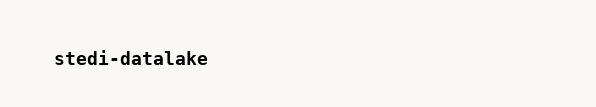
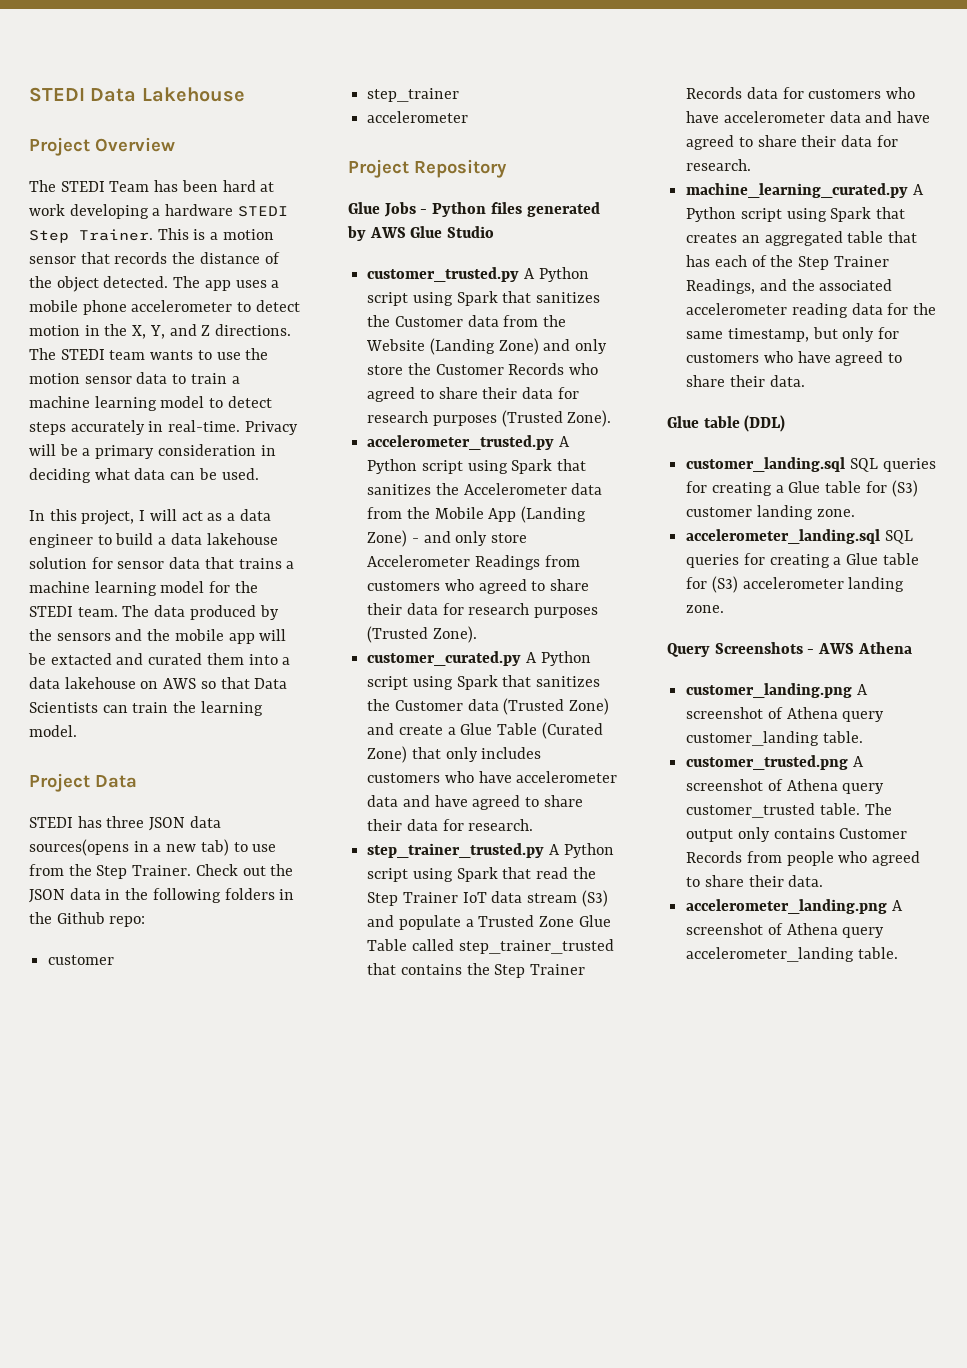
- stedi-datalake
+ STEDI Data Lakehouse
+ Project Overview
+ The STEDI Team has been hard at work developing a hardware STEDI Step Trainer. This is a motion sensor that records the distance of the object detected. The app uses a mobile phone accelerometer to detect motion in the X, Y, and Z directions. The STEDI team wants to use the motion sensor data to train a machine learning model to detect steps accurately in real-time. Privacy will be a primary consideration in deciding what data can be used.
+ In this project, I will act as a data engineer to build a data lakehouse solution for sensor data that trains a machine learning model for the STEDI team. The data produced by the sensors and the mobile app will be extacted and curated them into a data lakehouse on AWS so that Data Scientists can train the learning model.
+ Project Data
+ STEDI has three JSON data sources(opens in a new tab) to use from the Step Trainer. Check out the JSON data in the following folders in the Github repo:
+ customer
+ step_trainer
+ accelerometer
+ Project Repository
+ Glue Jobs - Python files generated by AWS Glue Studio
+ customer_trusted.py A Python script using Spark that sanitizes the Customer data from the Website (Landing Zone) and only store the Customer Records who agreed to share their data for research purposes (Trusted Zone).
+ accelerometer_trusted.py A Python script using Spark that sanitizes the Accelerometer data from the Mobile App (Landing Zone) - and only store Accelerometer Readings from customers who agreed to share their data for research purposes (Trusted Zone).
+ customer_curated.py A Python script using Spark that sanitizes the Customer data (Trusted Zone) and create a Glue Table (Curated Zone) that only includes customers who have accelerometer data and have agreed to share their data for research.
+ step_trainer_trusted.py A Python script using Spark that read the Step Trainer IoT data stream (S3) and populate a Trusted Zone Glue Table called step_trainer_trusted that contains the Step Trainer Records data for customers who have accelerometer data and have agreed to share their data for research.
+ machine_learning_curated.py A Python script using Spark that creates an aggregated table that has each of the Step Trainer Readings, and the associated accelerometer reading data for the same timestamp, but only for customers who have agreed to share their data.
+ Glue table (DDL)
+ customer_landing.sql SQL queries for creating a Glue table for (S3) customer landing zone.
+ accelerometer_landing.sql SQL queries for creating a Glue table for (S3) accelerometer landing zone.
+ Query Screenshots - AWS Athena
+ customer_landing.png A screenshot of Athena query customer_landing table.
+ customer_trusted.png A screenshot of Athena query customer_trusted table. The output only contains Customer Records from people who agreed to share their data.
+ accelerometer_landing.png A screenshot of Athena query accelerometer_landing table.

